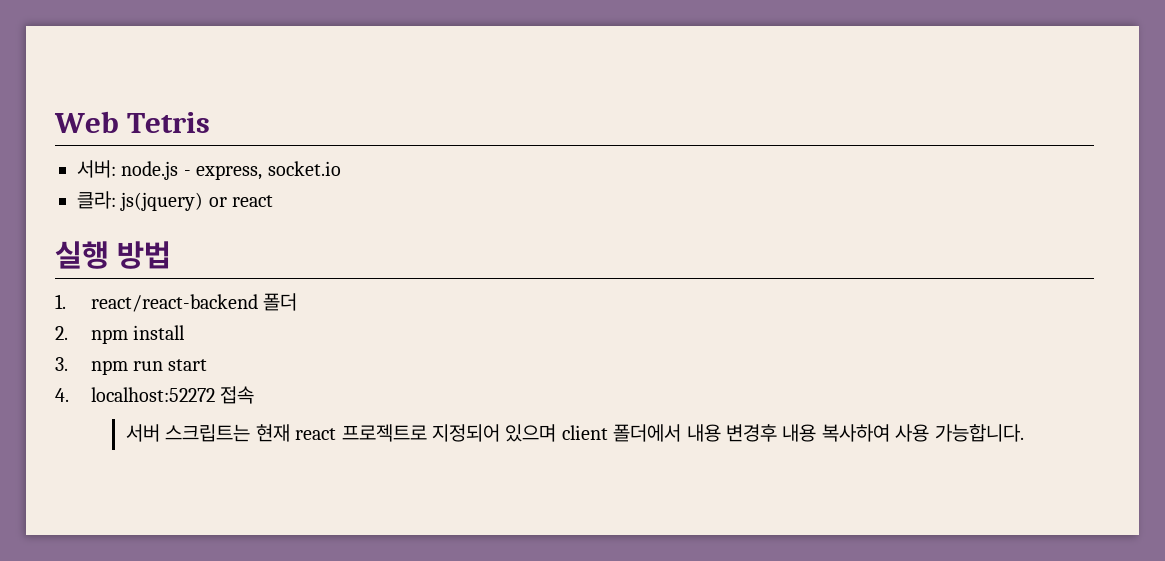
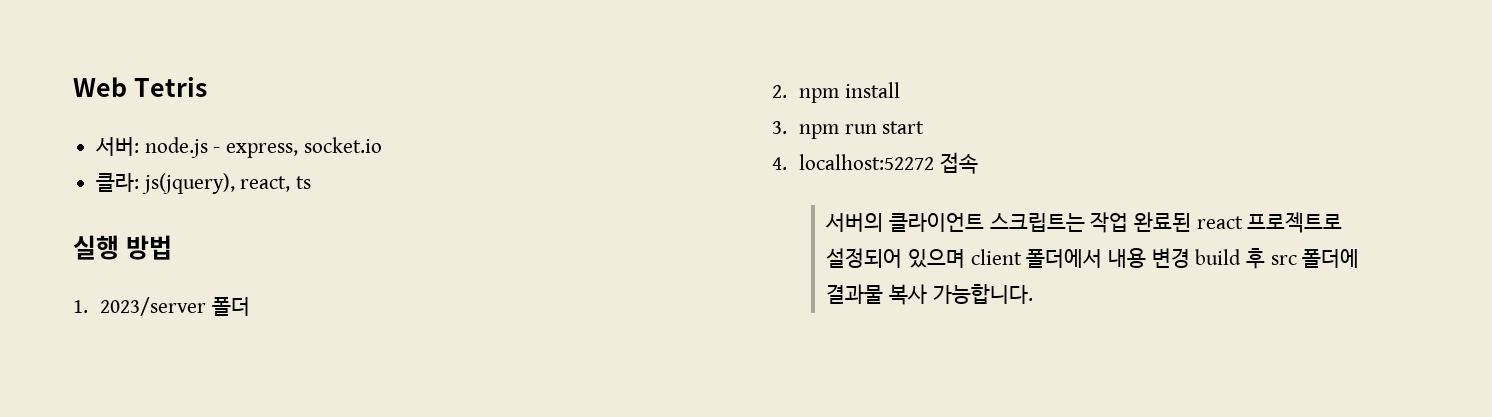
- 클라: js(jquery) or react
+ 클라: js(jquery), react, ts
- 1. react/react-backend 폴더
+ 1. 2023/server 폴더
- 서버 스크립트는 현재 react 프로젝트로 지정되어 있으며 client 폴더에서 내용 변경후 내용 복사하여 사용 가능합니다.
+ 서버의 클라이언트 스크립트는 작업 완료된 react 프로젝트로 설정되어 있으며 client 폴더에서 내용 변경 build 후 src 폴더에 결과물 복사 가능합니다.

